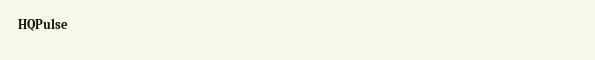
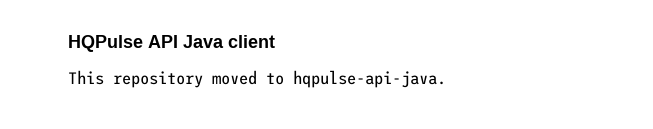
- HQPulse
+ HQPulse API Java client
+ This repository moved to hqpulse-api-java.

